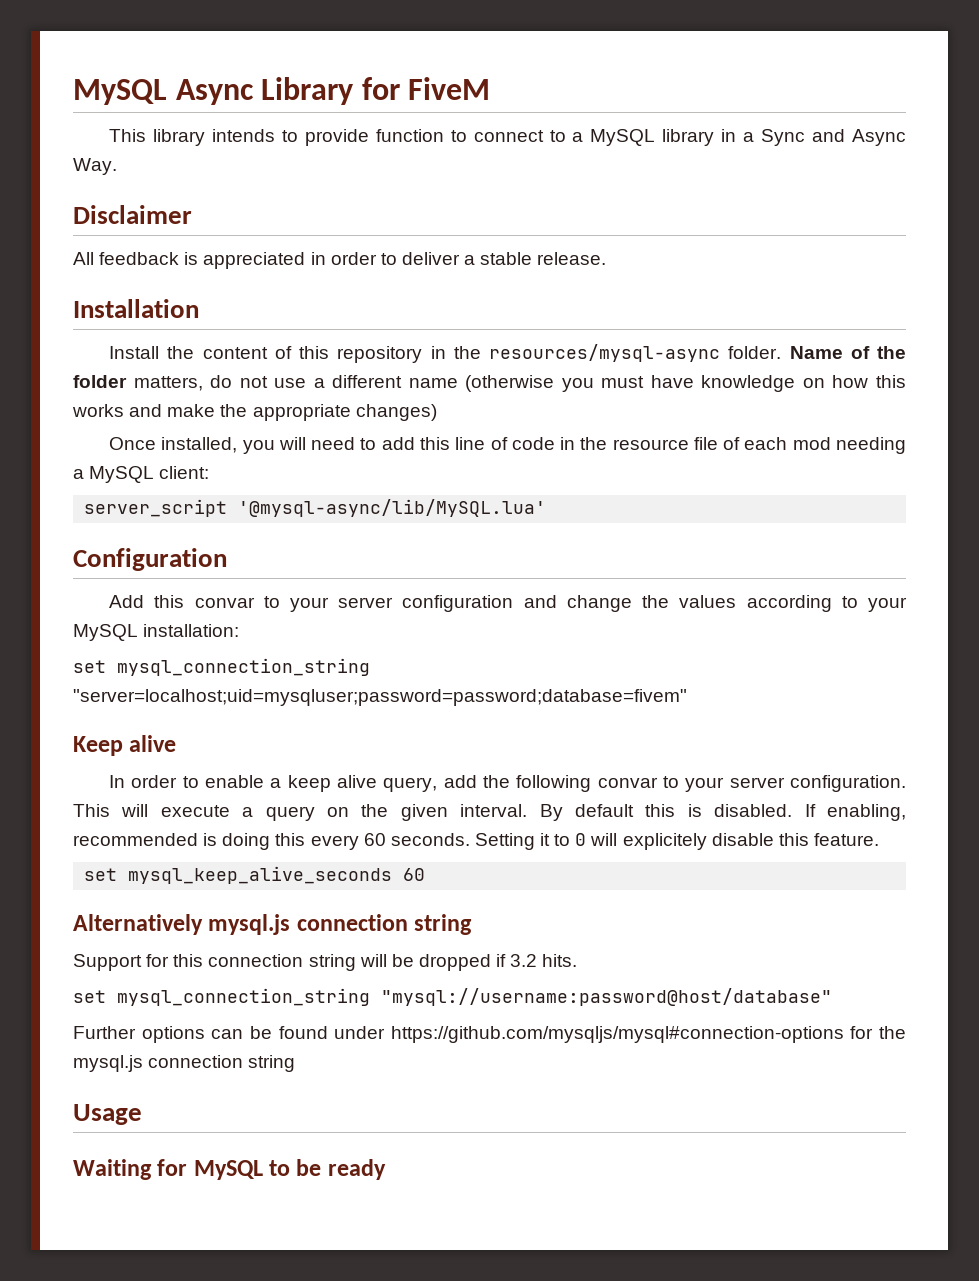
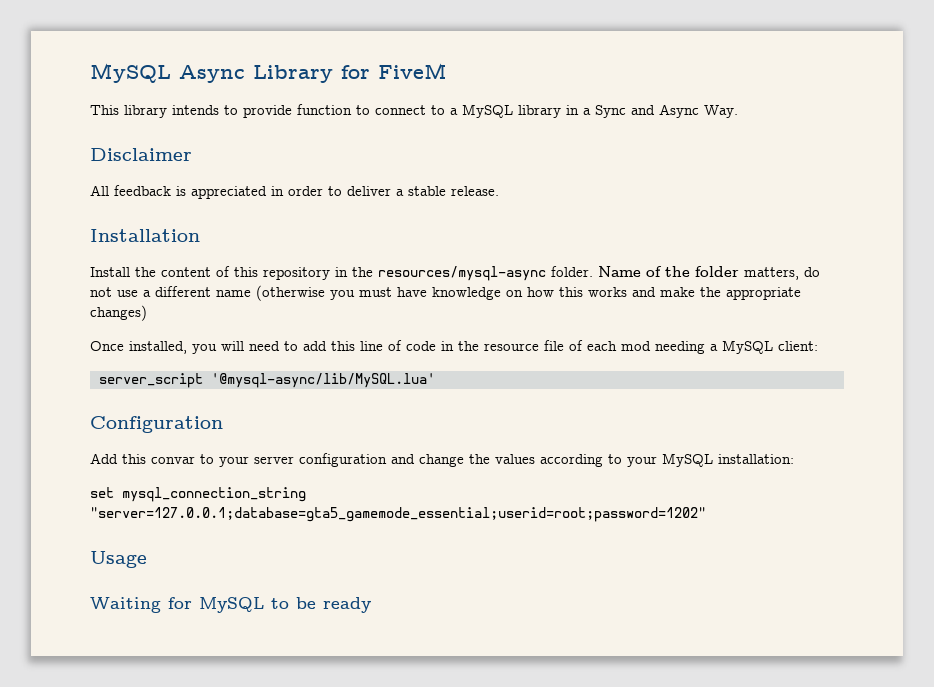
- set mysql_connection_string "server=localhost;uid=mysqluser;password=password;database=fivem"
- Keep alive
- In order to enable a keep alive query, add the following convar to your server configuration. This will execute a query on the given interval. By default this is disabled. If enabling, recommended is doing this every 60 seconds. Setting it to 0 will explicitely disable this feature.
- set mysql_keep_alive_seconds 60
- Alternatively mysql.js connection string
- Support for this connection string will be dropped if 3.2 hits.
- set mysql_connection_string "mysql://username:password@host/database"
- Further options can be found under https://github.com/mysqljs/mysql#connection-options for the mysql.js connection string
+ set mysql_connection_string "server=127.0.0.1;database=gta5_gamemode_essential;userid=root;password=1202"

